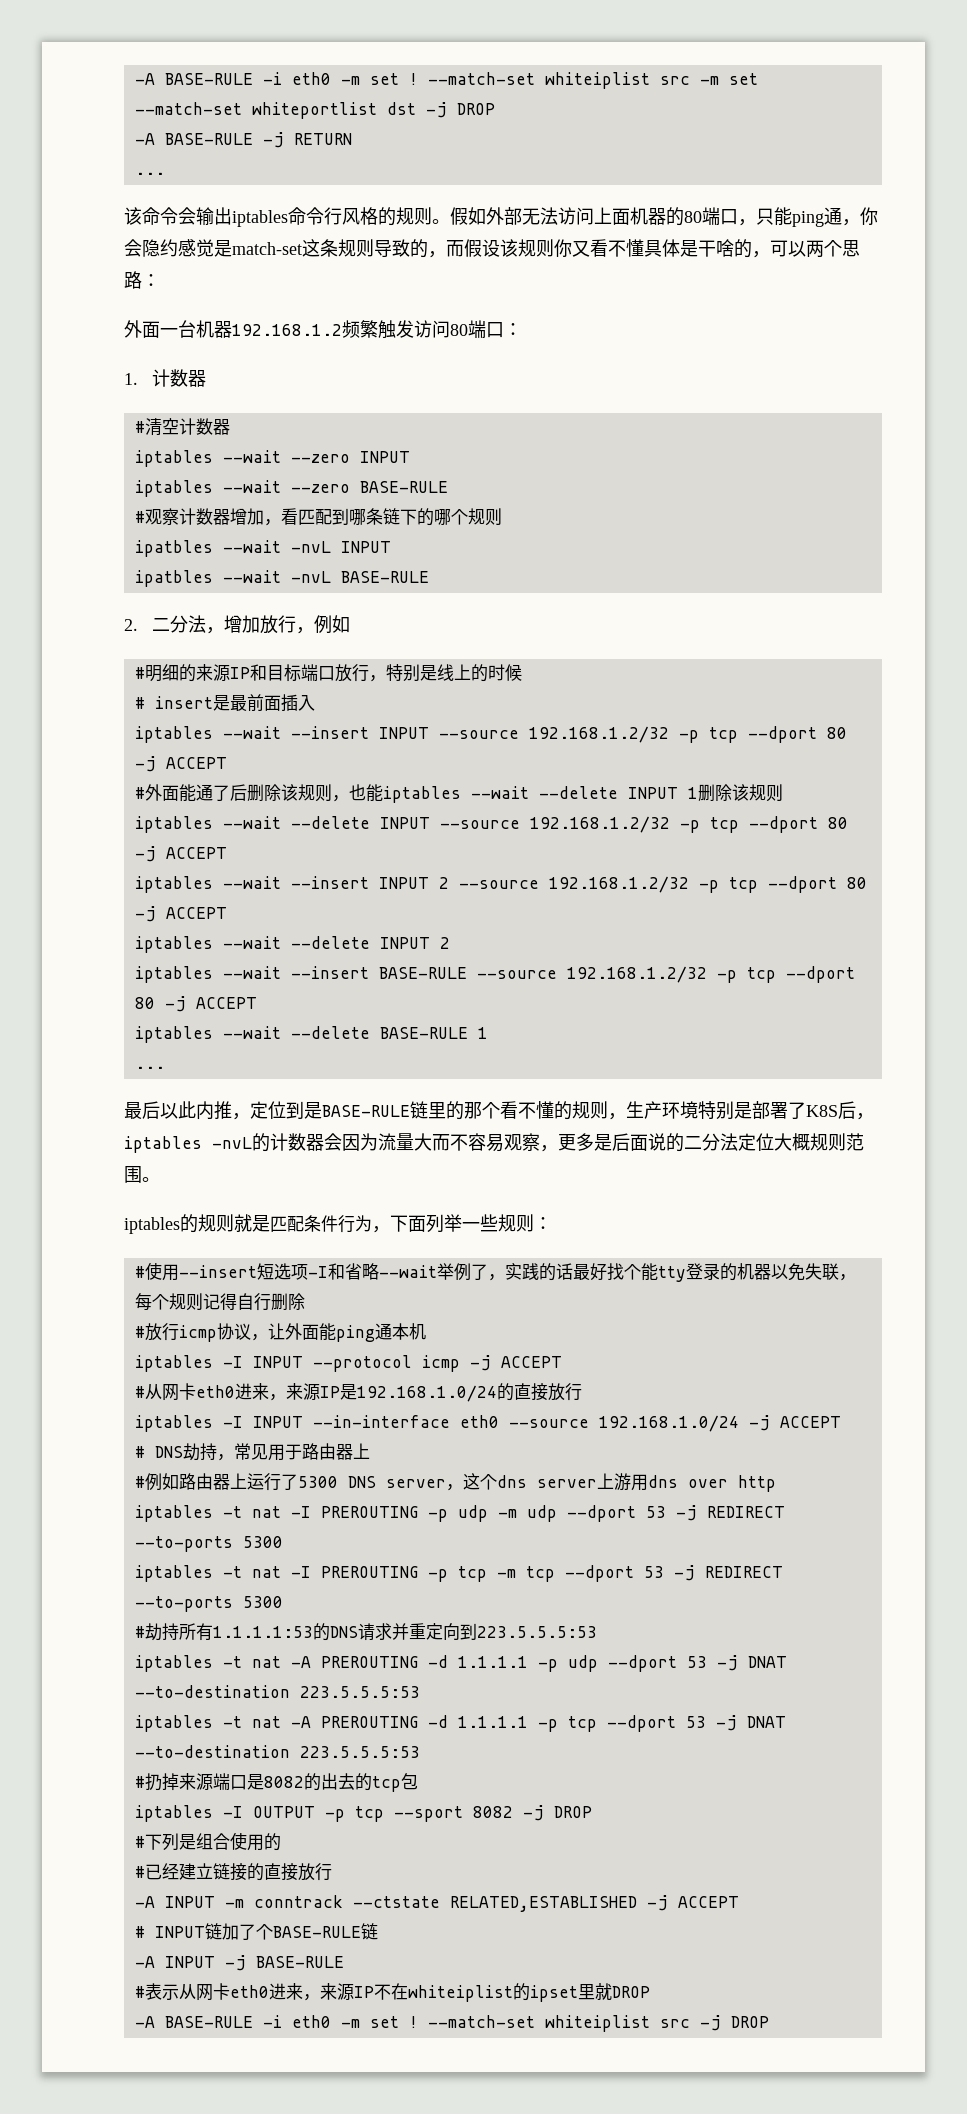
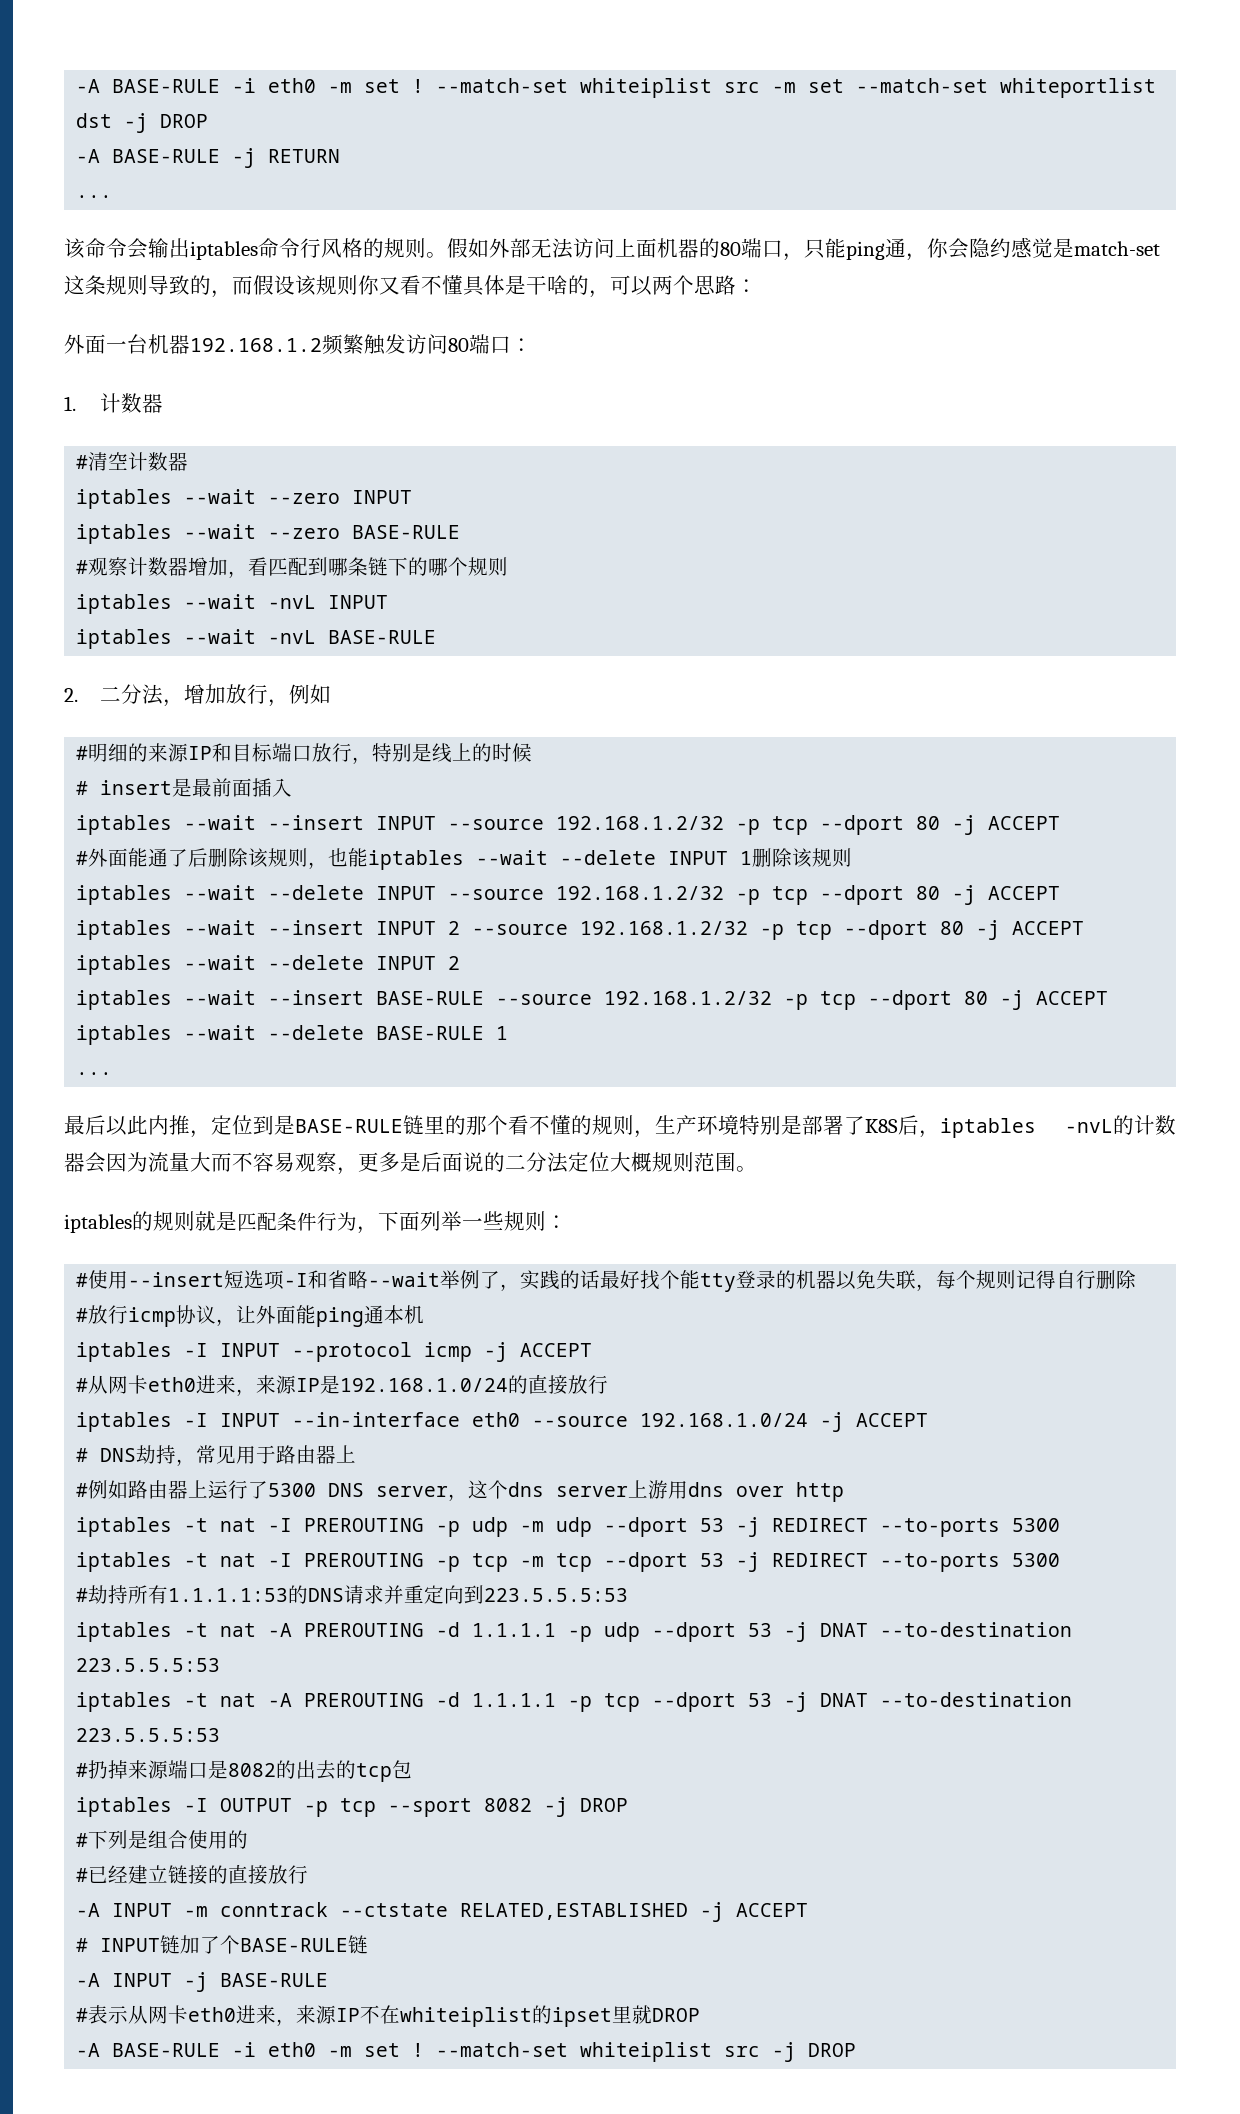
- ipatbles --wait -nvL INPUT
+ iptables --wait -nvL INPUT
- ipatbles --wait -nvL BASE-RULE
+ iptables --wait -nvL BASE-RULE

